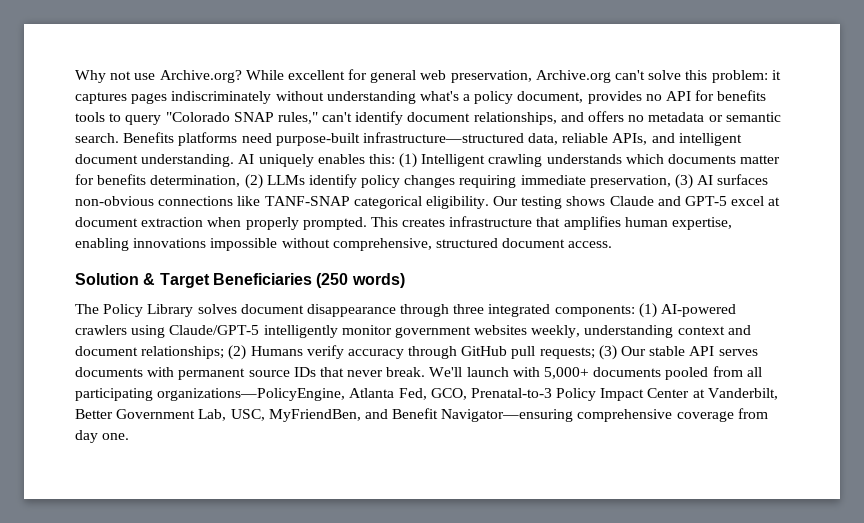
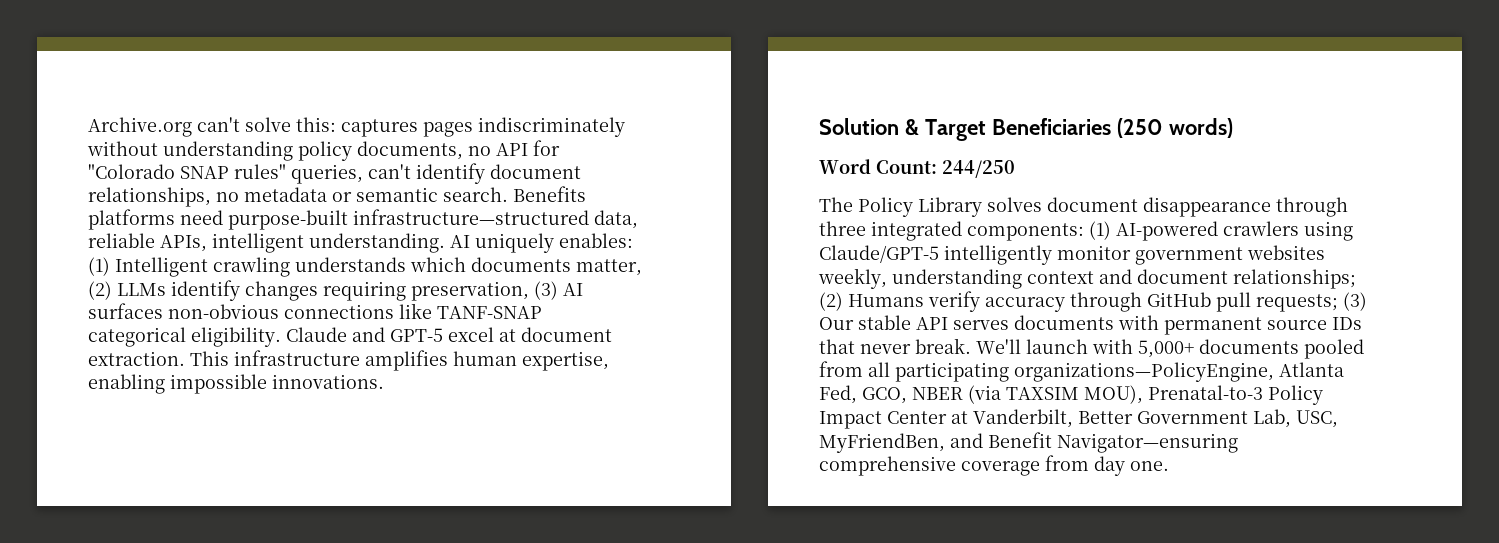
- Why not use Archive.org? While excellent for general web preservation, Archive.org can't solve this problem: it captures pages indiscriminately without understanding what's a policy document, provides no API for benefits tools to query "Colorado SNAP rules," can't identify document relationships, and offers no metadata or semantic search.
+ Archive.org can't solve this: captures pages indiscriminately without understanding policy documents, no API for "Colorado SNAP rules" queries, can't identify document relationships, no metadata or semantic search.
- Benefits platforms need purpose-built infrastructure—structured data, reliable APIs, and intelligent document understanding.
+ Benefits platforms need purpose-built infrastructure—structured data, reliable APIs, intelligent understanding.
- AI uniquely enables this: (1) Intelligent crawling understands which documents matter for benefits determination, (2) LLMs identify policy changes requiring immediate preservation, (3) AI surfaces non-obvious connections like TANF-SNAP categorical eligibility.
+ AI uniquely enables: (1) Intelligent crawling understands which documents matter, (2) LLMs identify changes requiring preservation, (3) AI surfaces non-obvious connections like TANF-SNAP categorical eligibility.
- Our testing shows Claude and GPT-5 excel at document extraction when properly prompted. This creates infrastructure that amplifies human expertise, enabling innovations impossible without comprehensive, structured document access.
+ Claude and GPT-5 excel at document extraction. This infrastructure amplifies human expertise, enabling impossible innovations.
+ Word Count: 244/250
- We'll launch with 5,000+ documents pooled from all participating organizations—PolicyEngine, Atlanta Fed, GCO, Prenatal-to-3 Policy Impact Center at Vanderbilt, Better Government Lab, USC, MyFriendBen, and Benefit Navigator—ensuring comprehensive coverage from day one.
+ We'll launch with 5,000+ documents pooled from all participating organizations—PolicyEngine, Atlanta Fed, GCO, NBER (via TAXSIM MOU), Prenatal-to-3 Policy Impact Center at Vanderbilt, Better Government Lab, USC, MyFriendBen, and Benefit Navigator—ensuring comprehensive coverage from day one.

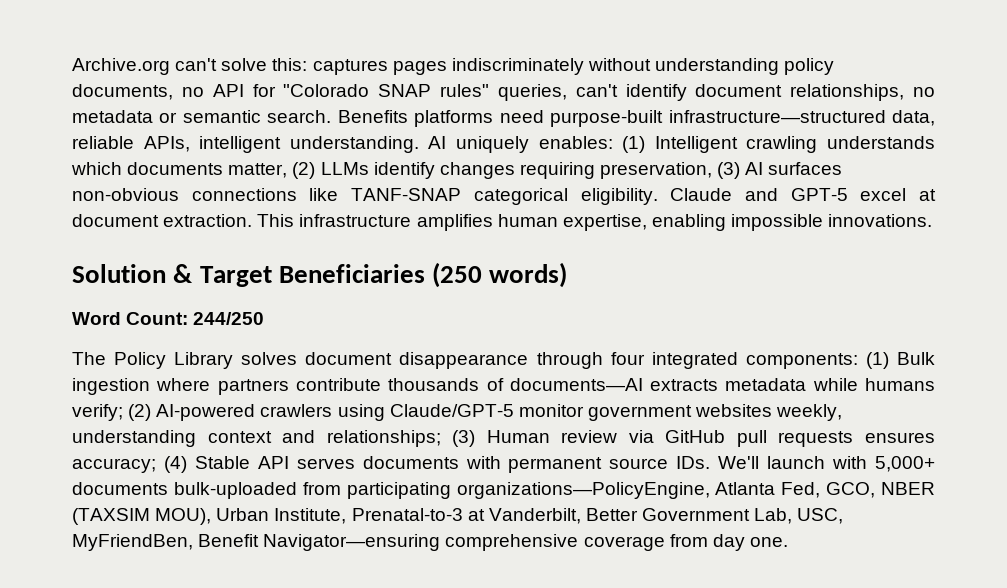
- The Policy Library solves document disappearance through three integrated components: (1) AI-powered crawlers using Claude/GPT-5 intelligently monitor government websites weekly, understanding context and document relationships; (2) Humans verify accuracy through GitHub pull requests; (3) Our stable API serves documents with permanent source IDs that never break. We'll launch with 5,000+ documents pooled from all participating organizations—PolicyEngine, Atlanta Fed, GCO, NBER (via TAXSIM MOU), Prenatal-to-3 Policy Impact Center at Vanderbilt, Better Government Lab, USC, MyFriendBen, and Benefit Navigator—ensuring comprehensive coverage from day one.
+ The Policy Library solves document disappearance through four integrated components: (1) Bulk ingestion where partners contribute thousands of documents—AI extracts metadata while humans verify; (2) AI-powered crawlers using Claude/GPT-5 monitor government websites weekly, understanding context and relationships; (3) Human review via GitHub pull requests ensures accuracy; (4) Stable API serves documents with permanent source IDs. We'll launch with 5,000+ documents bulk-uploaded from participating organizations—PolicyEngine, Atlanta Fed, GCO, NBER (TAXSIM MOU), Urban Institute, Prenatal-to-3 at Vanderbilt, Better Government Lab, USC, MyFriendBen, Benefit Navigator—ensuring comprehensive coverage from day one.

